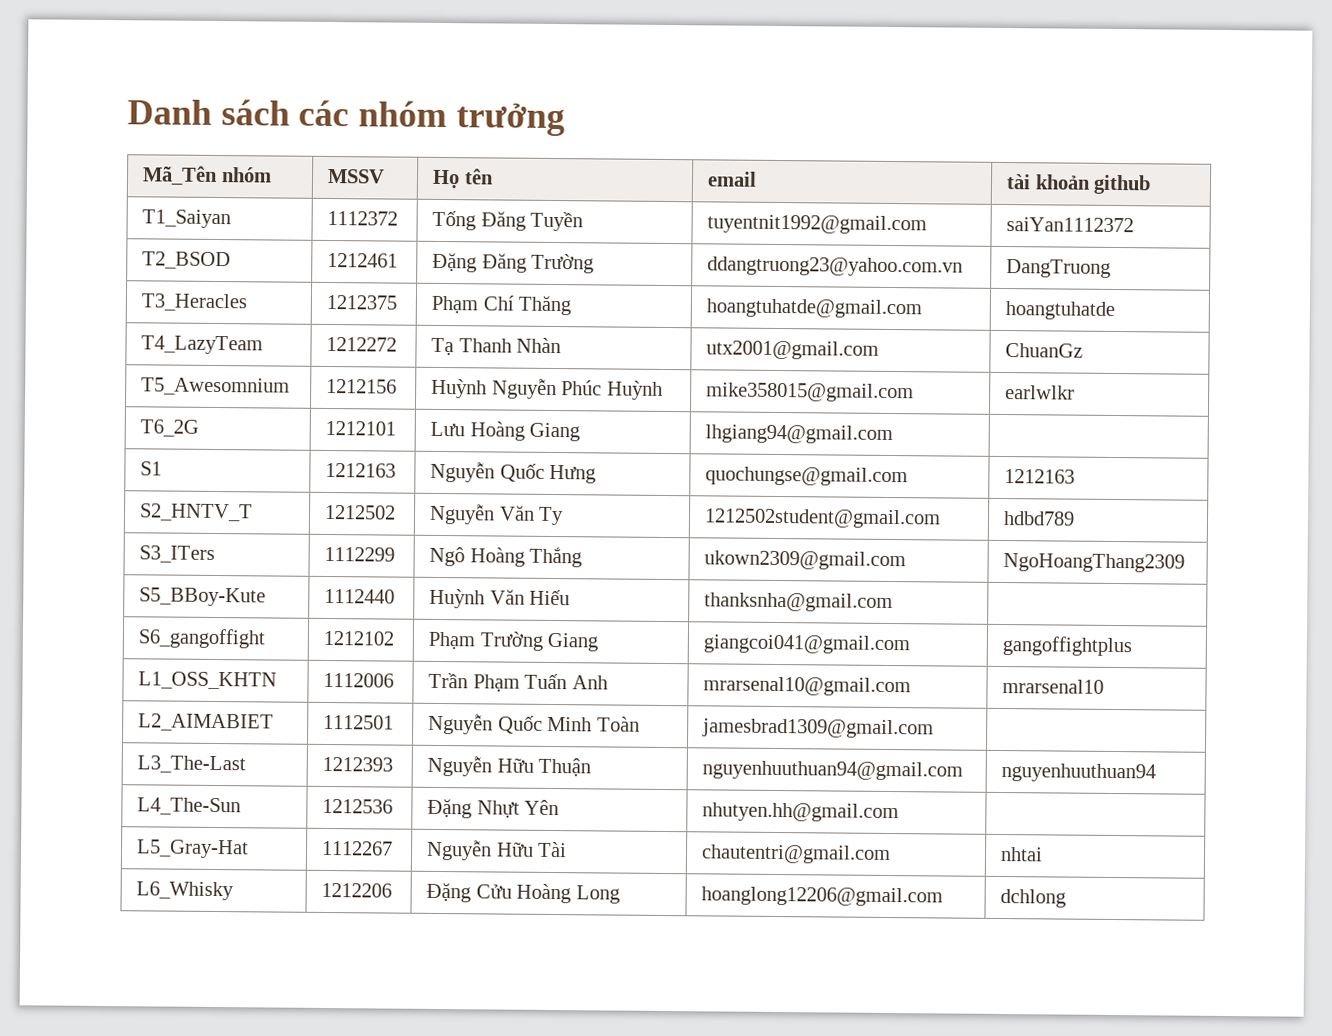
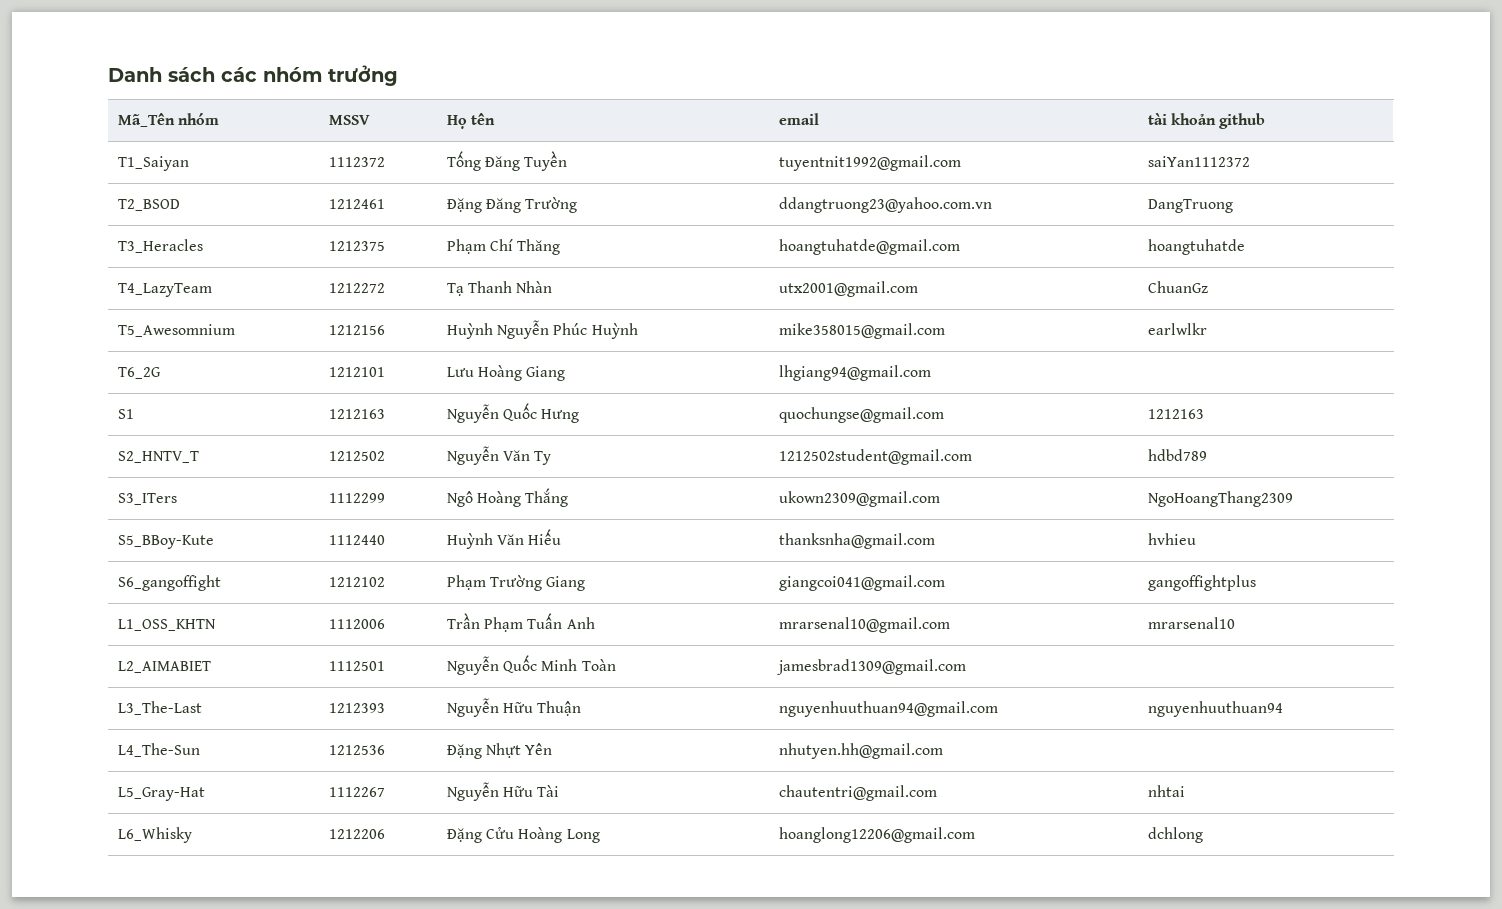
- S5_BBoy-Kute | 1112440 | Huỳnh Văn Hiếu | thanksnha@gmail.com |
+ S5_BBoy-Kute | 1112440 | Huỳnh Văn Hiếu | thanksnha@gmail.com | hvhieu

